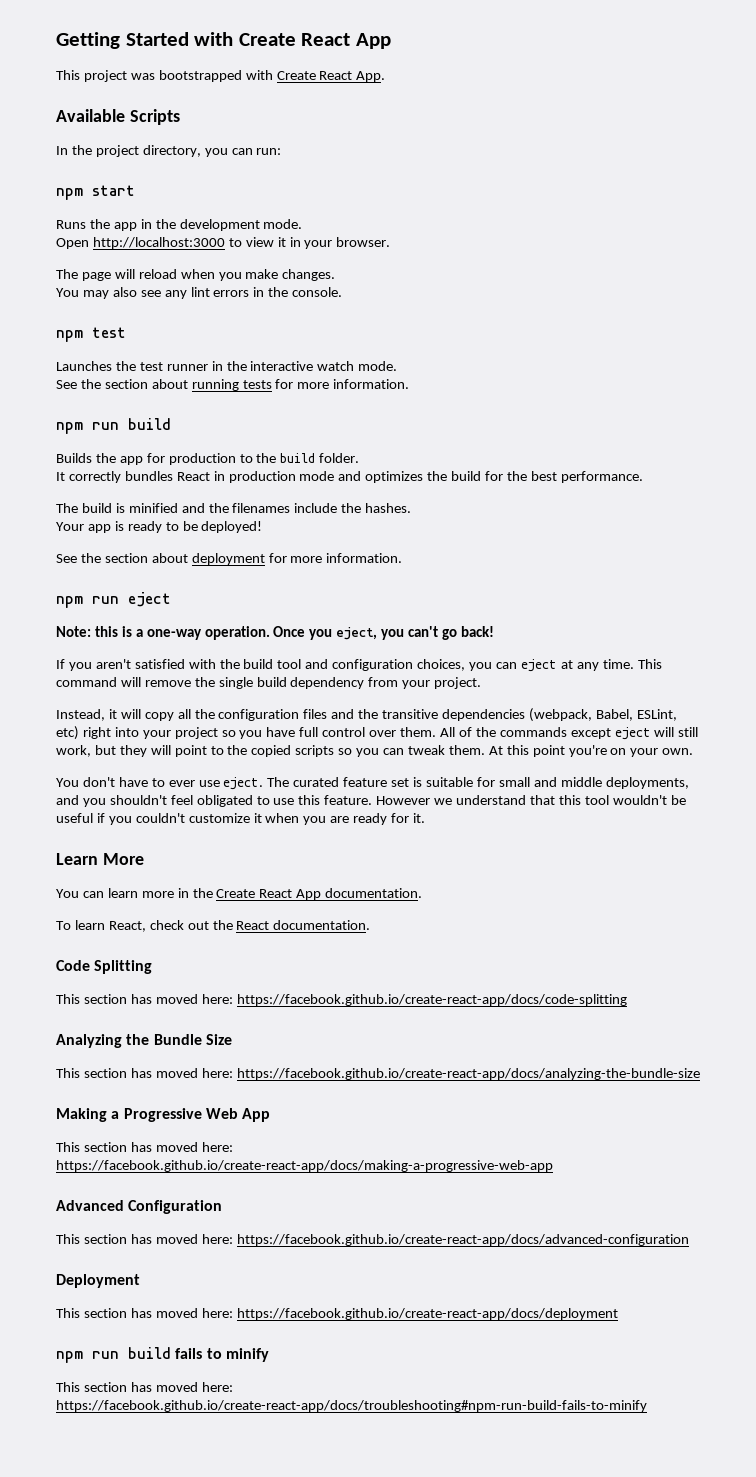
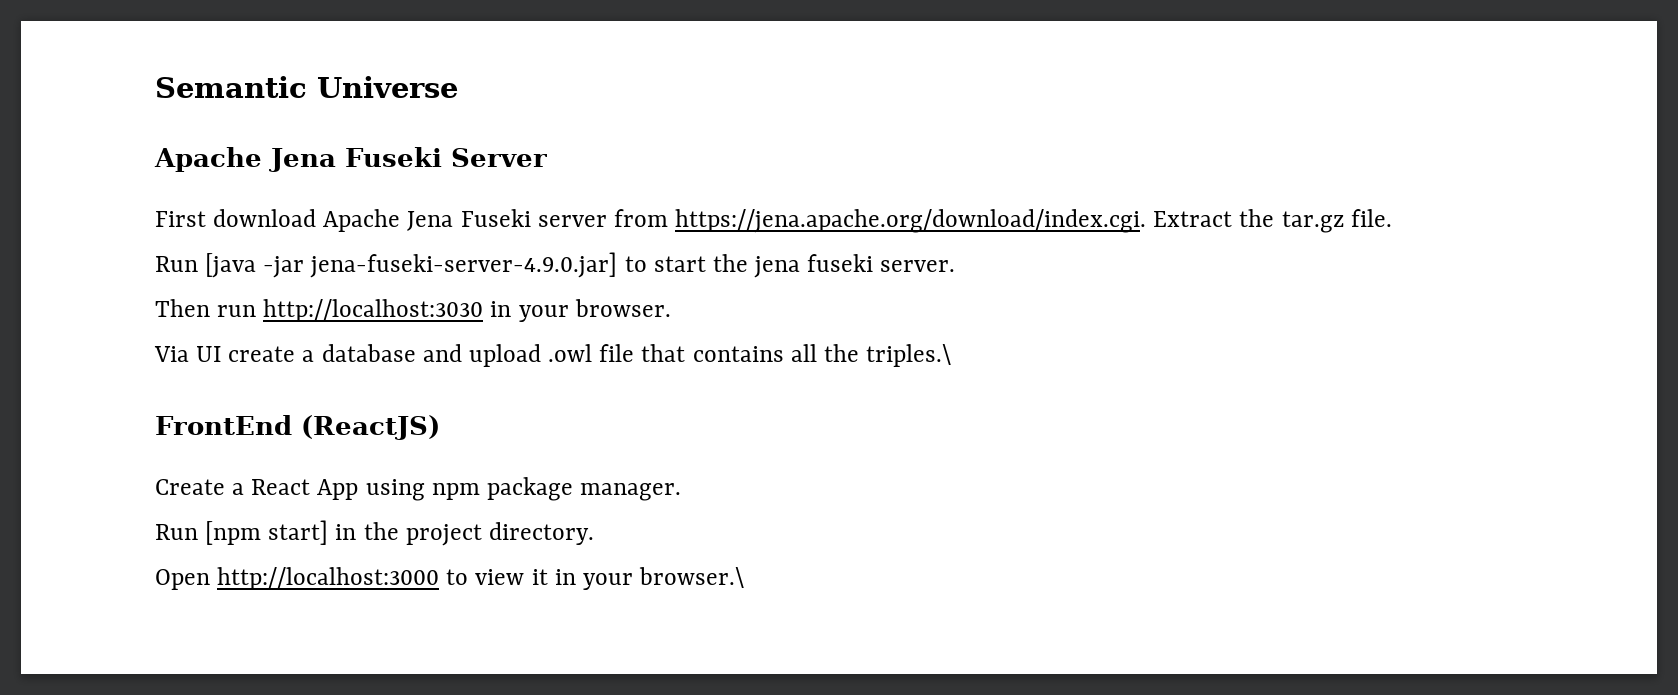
- Getting Started with Create React App
- This project was bootstrapped with Create React App.
- Available Scripts
- In the project directory, you can run:
- npm start
- Runs the app in the development mode.
+ Semantic Universe
+ Apache Jena Fuseki Server
+ First download Apache Jena Fuseki server from https://jena.apache.org/download/index.cgi. Extract the tar.gz file.
+ Run [java -jar jena-fuseki-server-4.9.0.jar] to start the jena fuseki server.
+ Then run http://localhost:3030 in your browser.
+ Via UI create a database and upload .owl file that contains all the triples.\
+ FrontEnd (ReactJS)
+ Create a React App using npm package manager.
+ Run [npm start] in the project directory.
- Open http://localhost:3000 to view it in your browser.
- The page will reload when you make changes.
- You may also see any lint errors in the console.
- npm test
- Launches the test runner in the interactive watch mode.
- See the section about running tests for more information.
- npm run build
- Builds the app for production to the build folder.
- It correctly bundles React in production mode and optimizes the build for the best performance.
- The build is minified and the filenames include the hashes.
- Your app is ready to be deployed!
- See the section about deployment for more information.
- npm run eject
- Note: this is a one-way operation. Once you eject, you can't go back!
- If you aren't satisfied with the build tool and configuration choices, you can eject at any time. This command will remove the single build dependency from your project.
- Instead, it will copy all the configuration files and the transitive dependencies (webpack, Babel, ESLint, etc) right into your project so you have full control over them. All of the commands except eject will still work, but they will point to the copied scripts so you can tweak them. At this point you're on your own.
- You don't have to ever use eject. The curated feature set is suitable for small and middle deployments, and you shouldn't feel obligated to use this feature. However we understand that this tool wouldn't be useful if you couldn't customize it when you are ready for it.
- Learn More
- You can learn more in the Create React App documentation.
- To learn React, check out the React documentation.
- Code Splitting
- This section has moved here: https://facebook.github.io/create-react-app/docs/code-splitting
- Analyzing the Bundle Size
- This section has moved here: https://facebook.github.io/create-react-app/docs/analyzing-the-bundle-size
- Making a Progressive Web App
- This section has moved here: https://facebook.github.io/create-react-app/docs/making-a-progressive-web-app
- Advanced Configuration
- This section has moved here: https://facebook.github.io/create-react-app/docs/advanced-configuration
- Deployment
- This section has moved here: https://facebook.github.io/create-react-app/docs/deployment
- npm run build fails to minify
- This section has moved here: https://facebook.github.io/create-react-app/docs/troubleshooting#npm-run-build-fails-to-minify
+ Open http://localhost:3000 to view it in your browser.\

